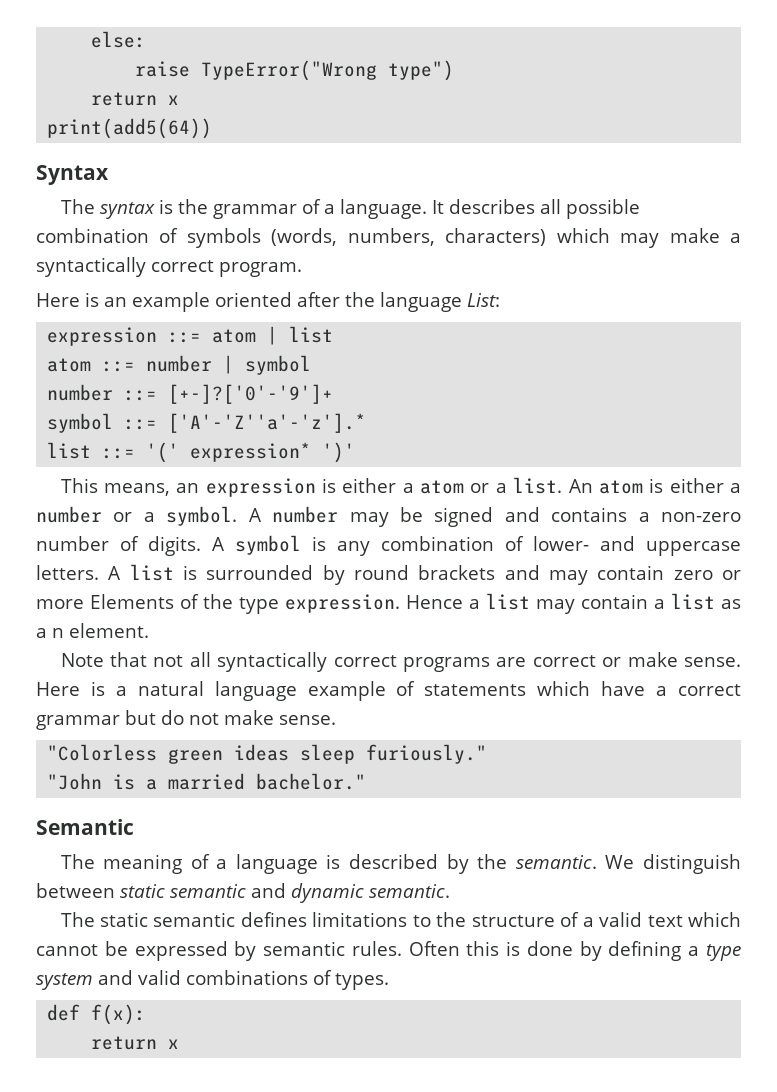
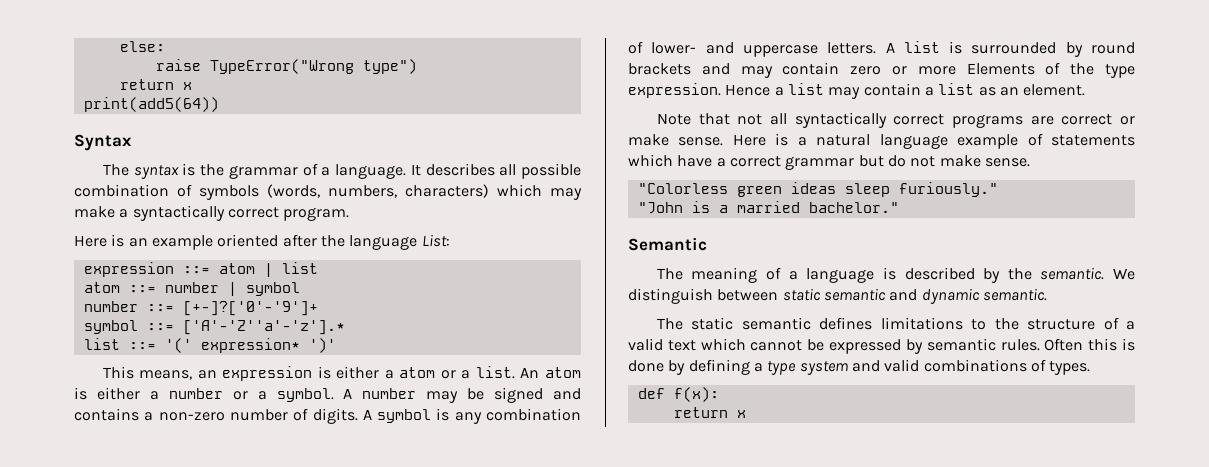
- Hence a list may contain a list as a n element.
+ Hence a list may contain a list as an element.

